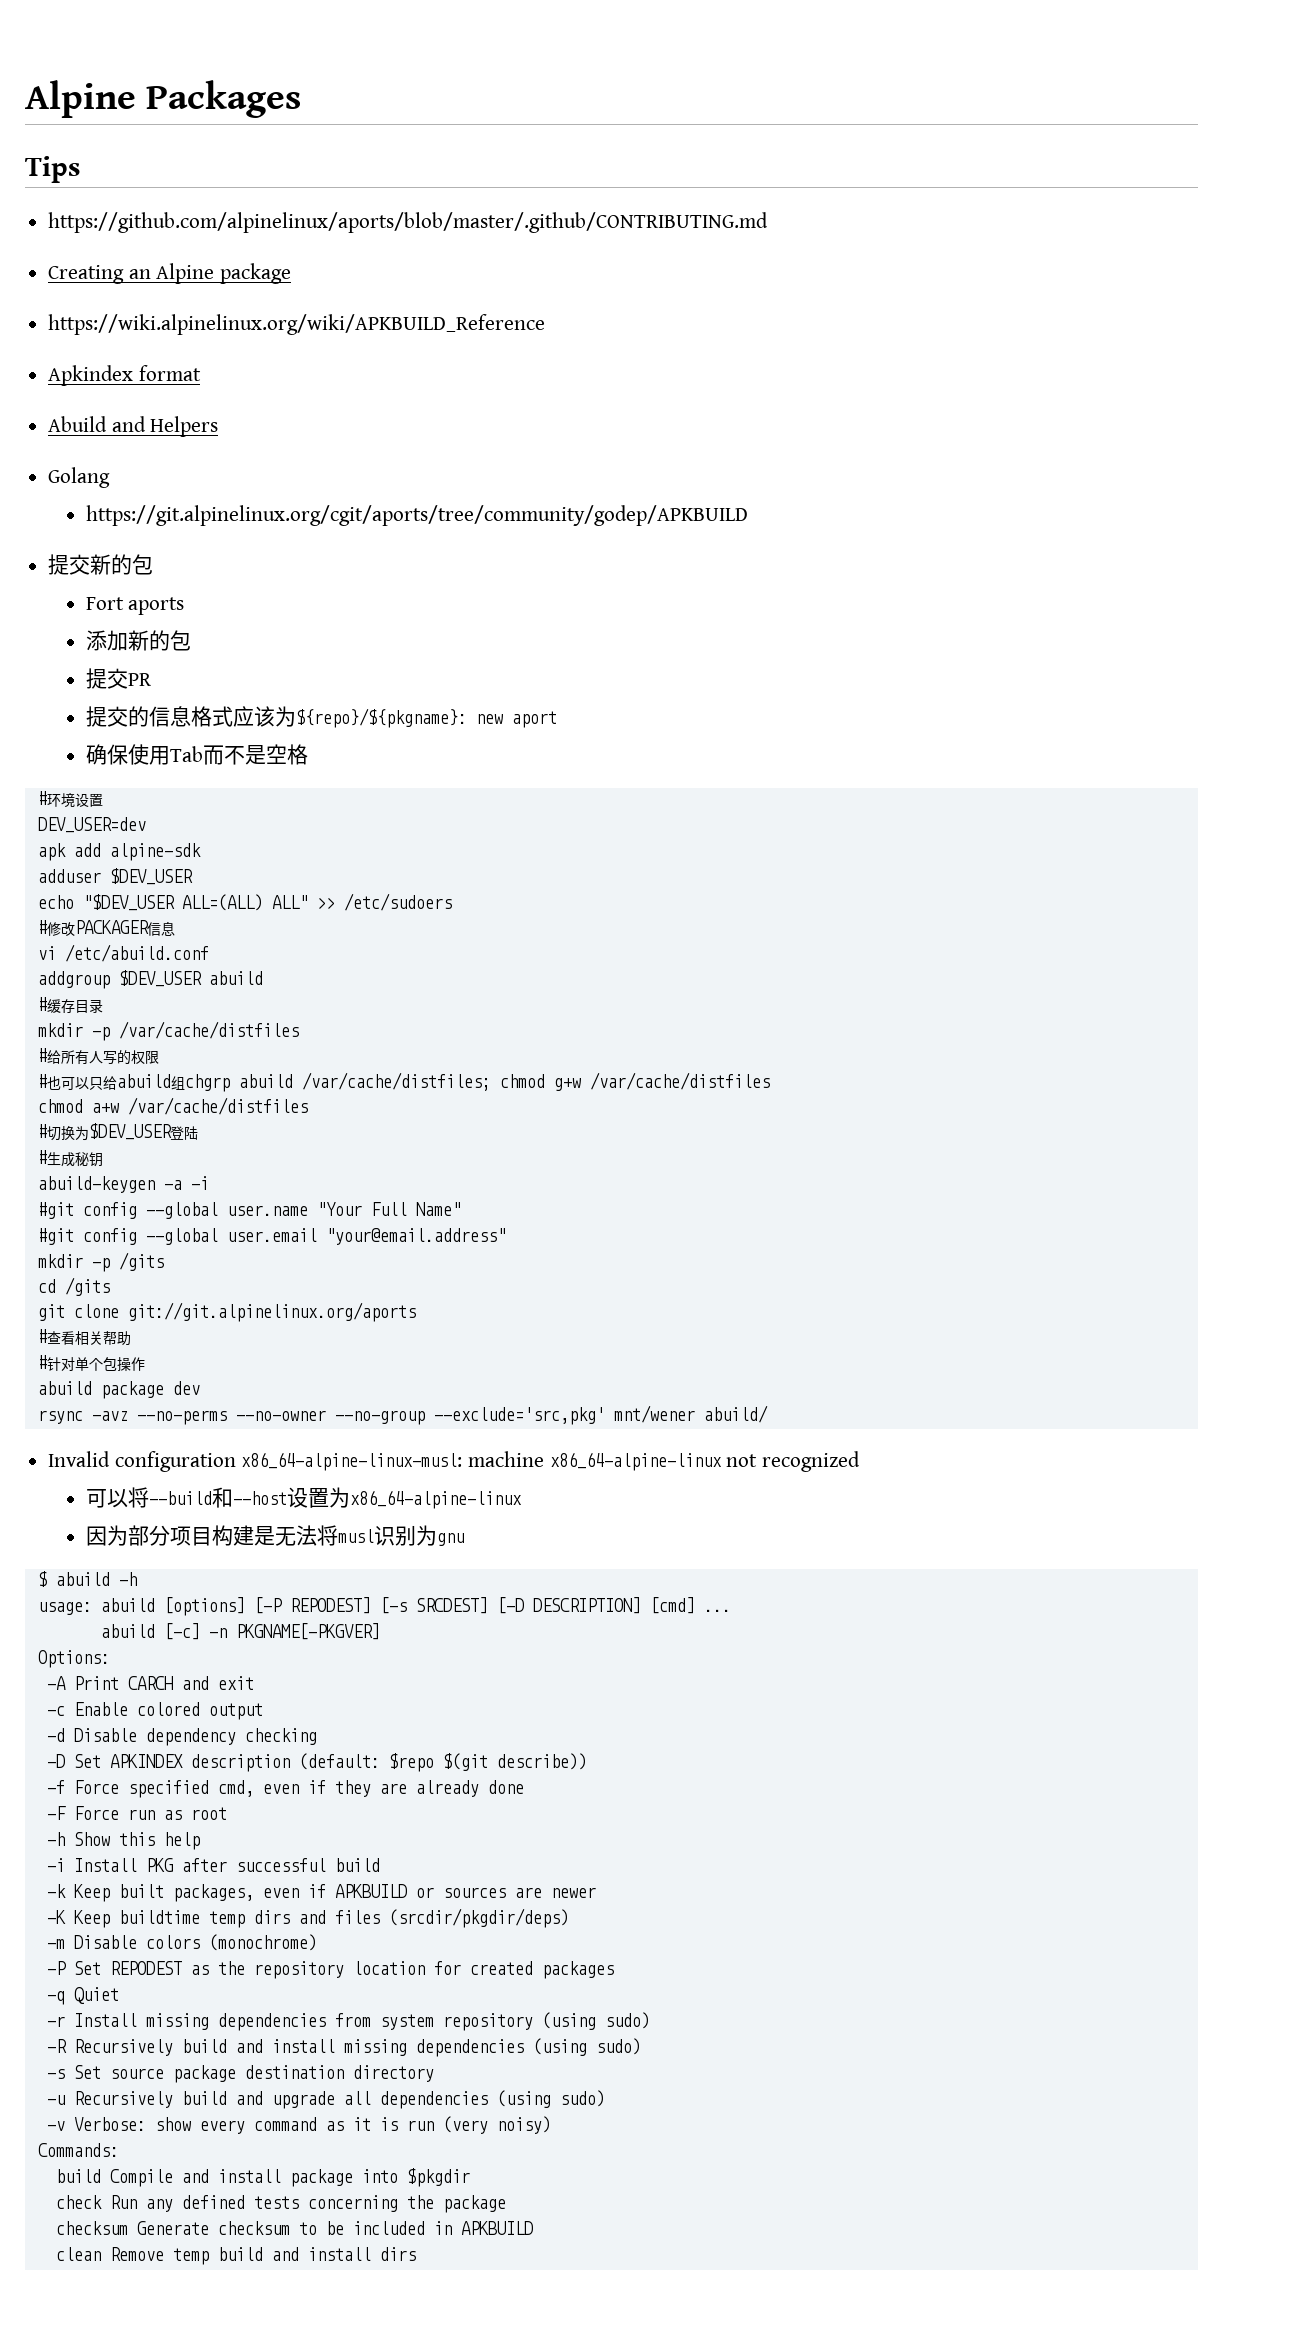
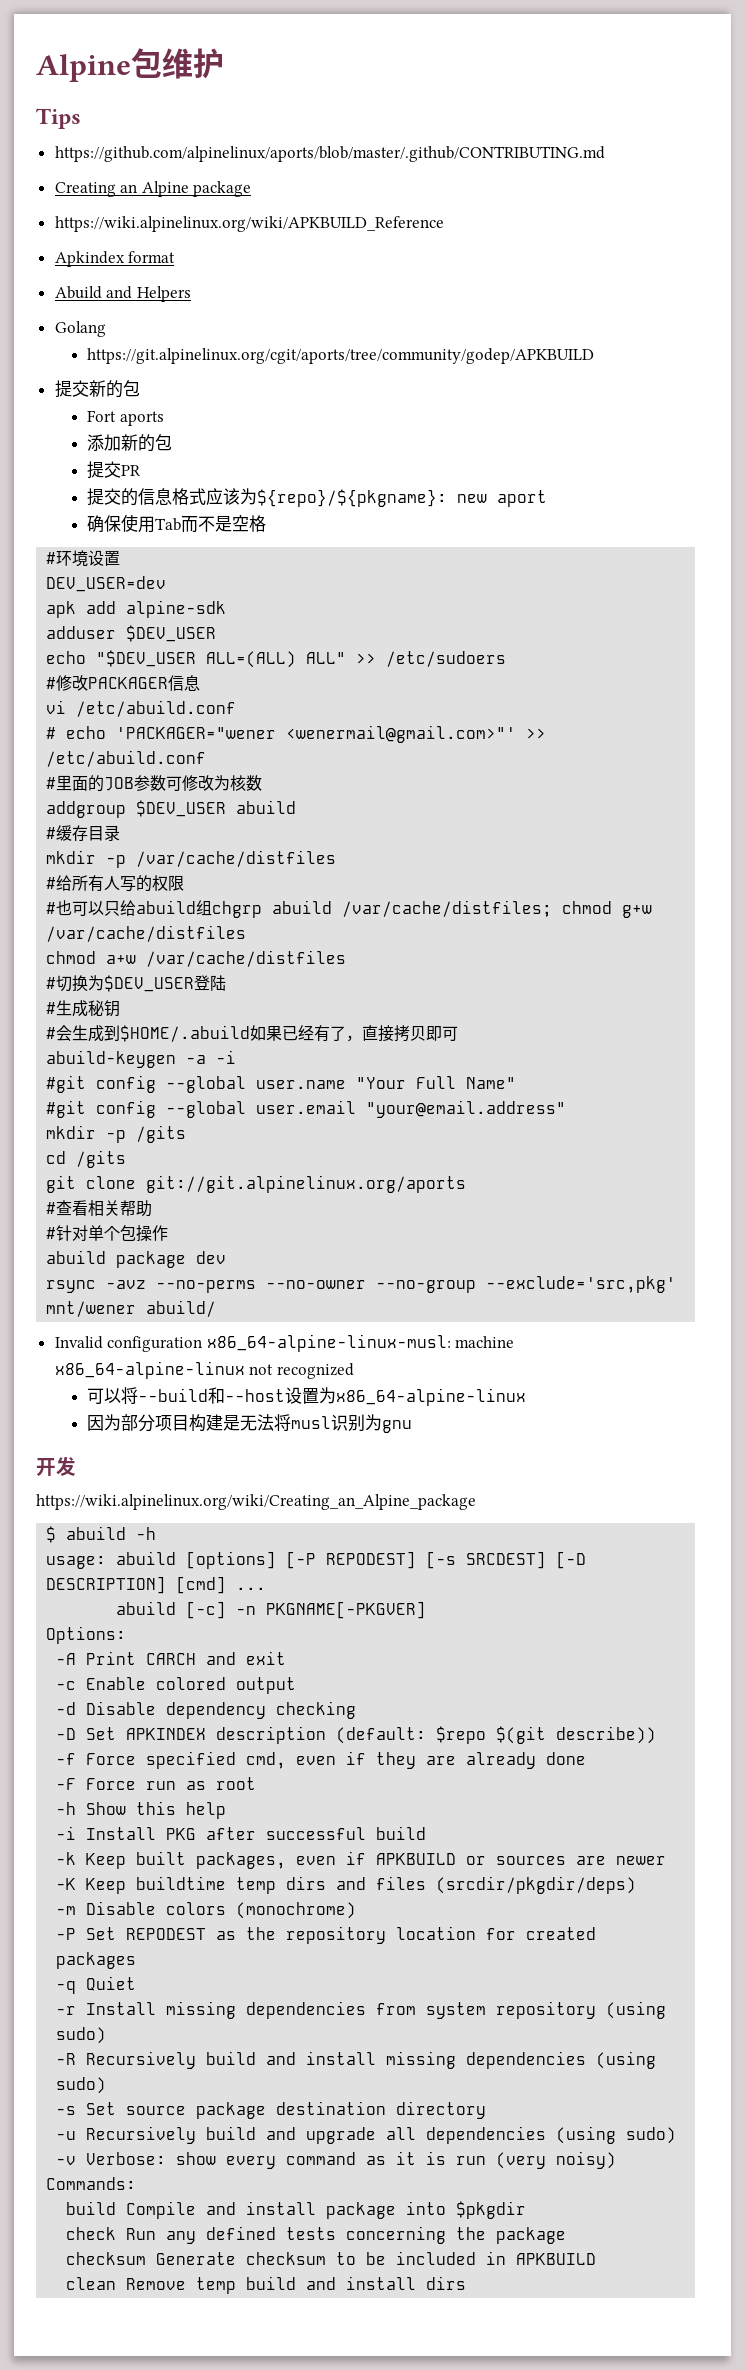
- Alpine Packages
+ Alpine包维护
+ # echo 'PACKAGER="wener <wenermail@gmail.com>"' >> /etc/abuild.conf
+ #里面的JOB参数可修改为核数
+ #会生成到$HOME/.abuild如果已经有了，直接拷贝即可
+ 开发
+ https://wiki.alpinelinux.org/wiki/Creating_an_Alpine_package

